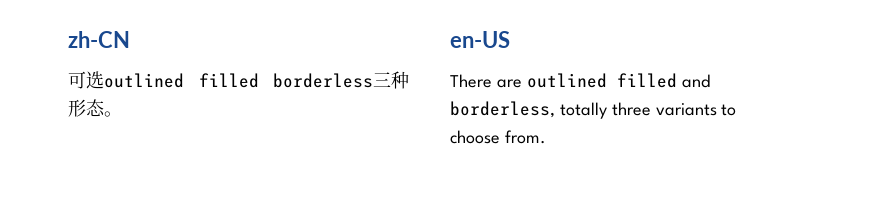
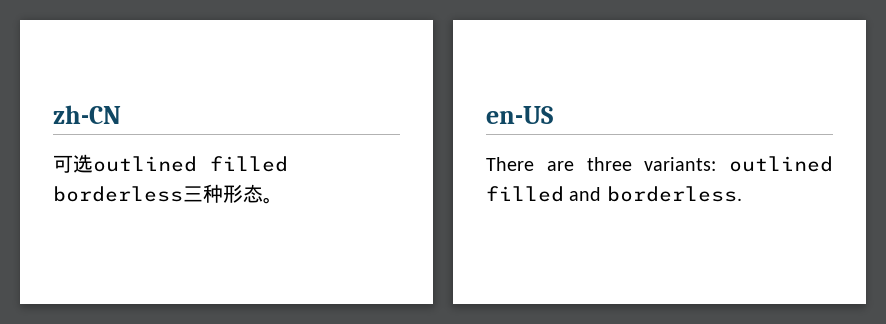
- There are outlined filled and borderless, totally three variants to choose from.
+ There are three variants: outlined filled and borderless.

